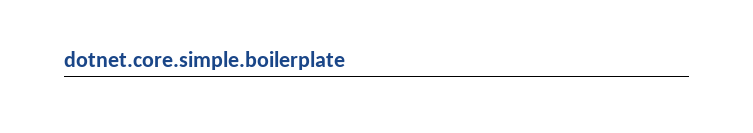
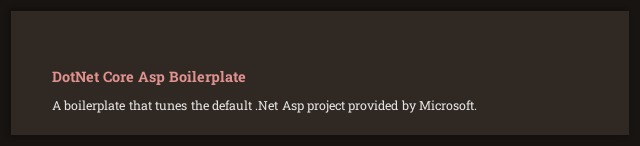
- dotnet.core.simple.boilerplate
+ DotNet Core Asp Boilerplate
+ A boilerplate that tunes the default .Net Asp project provided by Microsoft.

